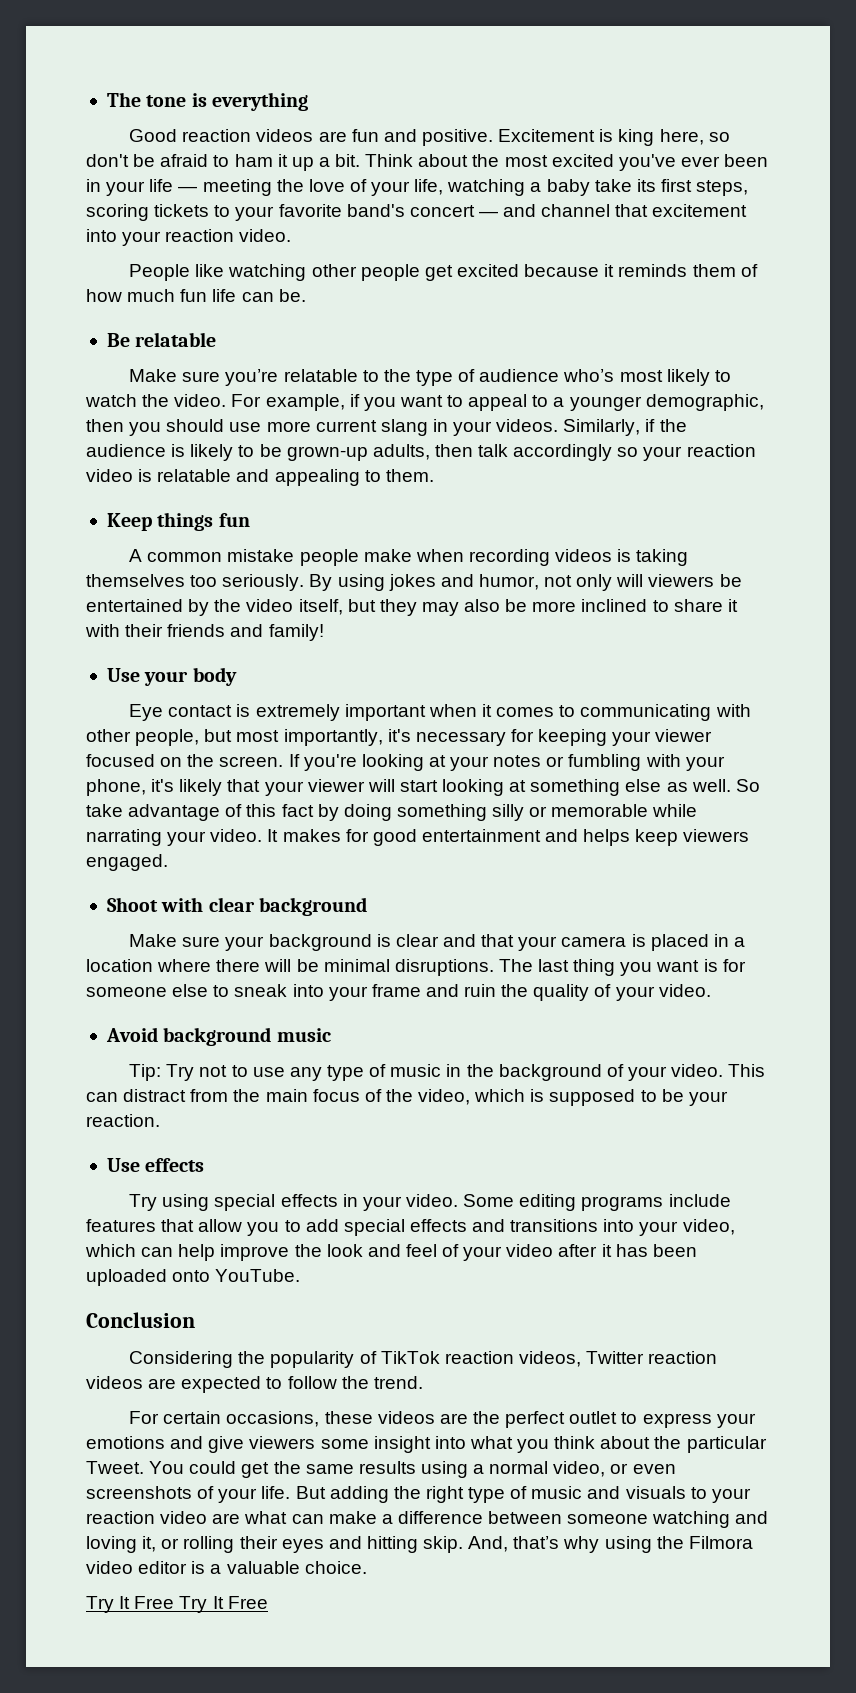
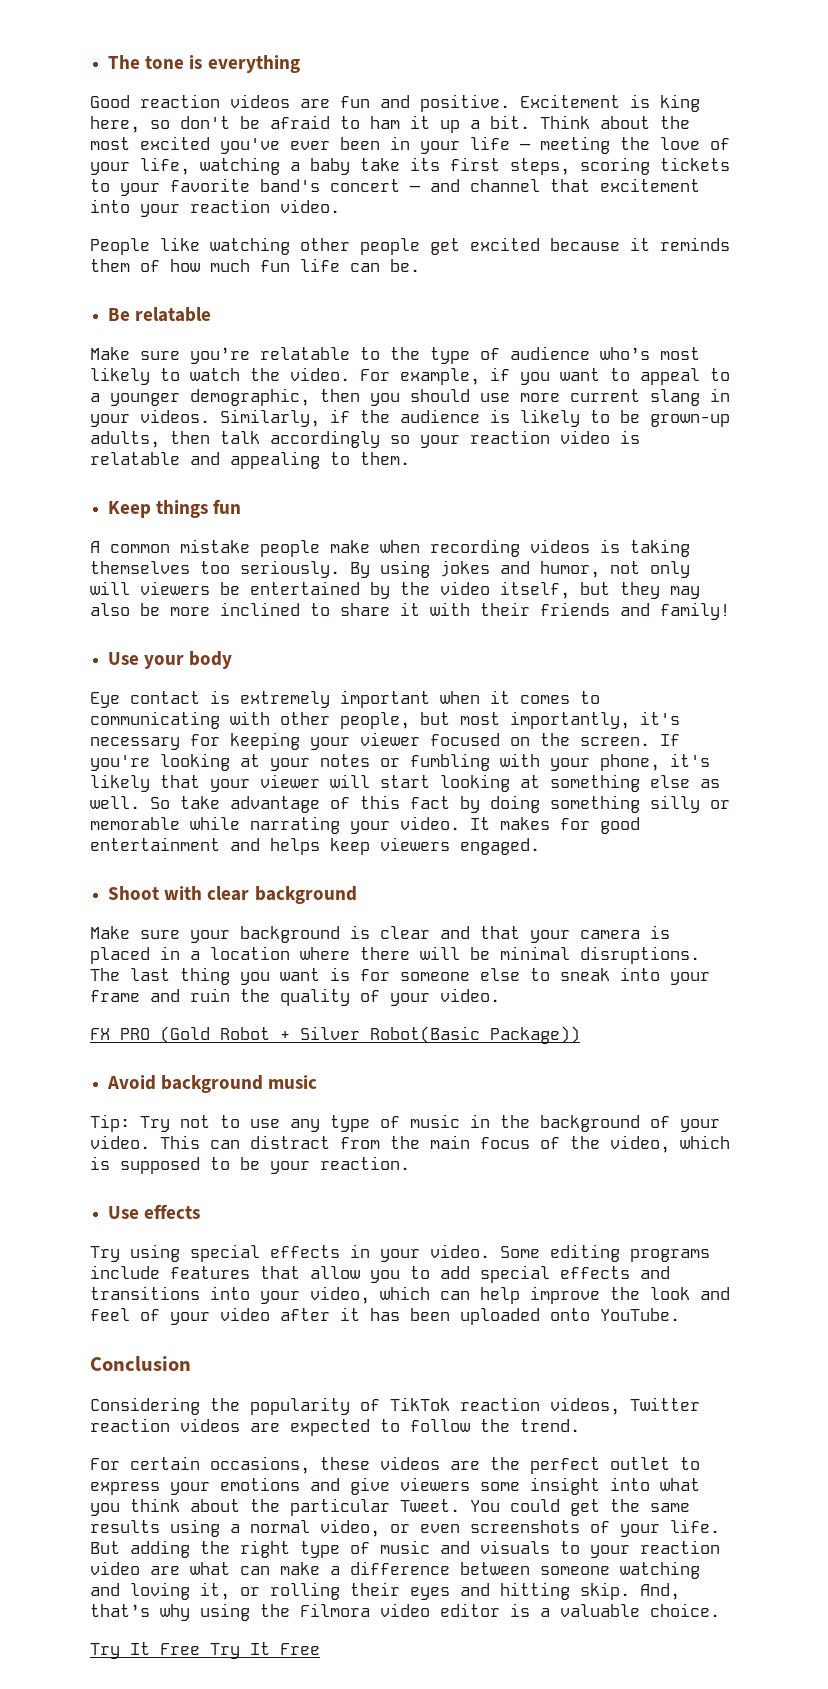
+ FX PRO (Gold Robot + Silver Robot(Basic Package))

